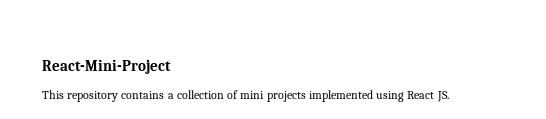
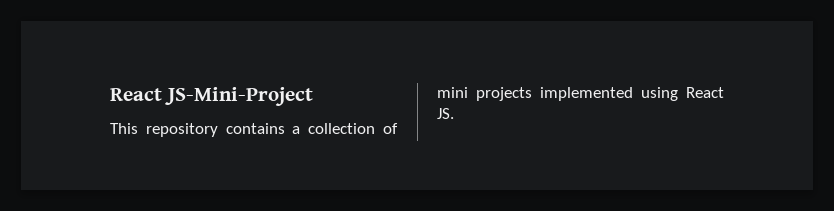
- React-Mini-Project
+ React JS-Mini-Project

